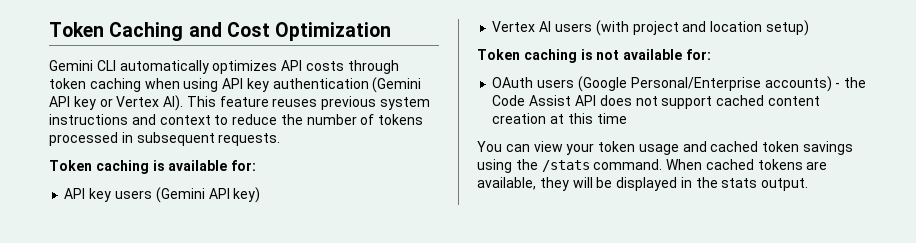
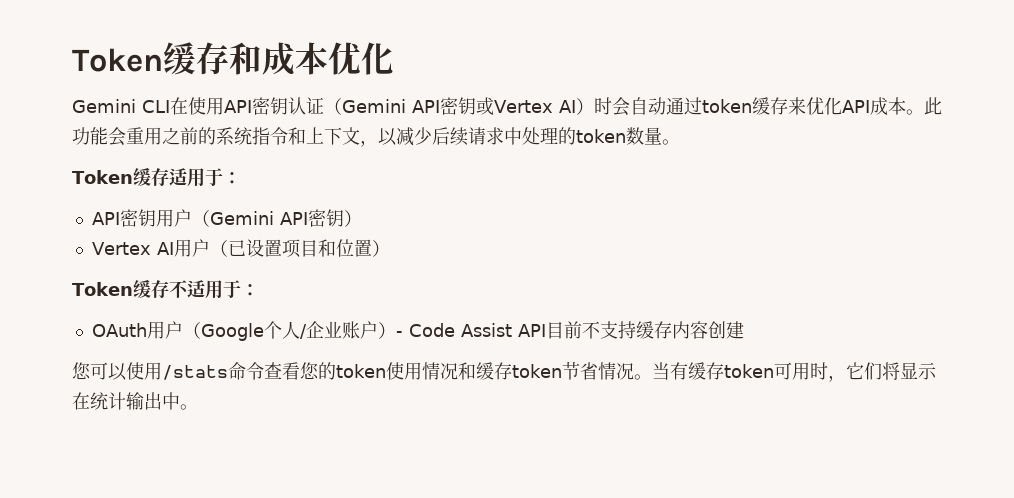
- Token Caching and Cost Optimization
- Gemini CLI automatically optimizes API costs through token caching when using API key authentication (Gemini API key or Vertex AI). This feature reuses previous system instructions and context to reduce the number of tokens processed in subsequent requests.
- Token caching is available for:
- API key users (Gemini API key)
- Vertex AI users (with project and location setup)
- Token caching is not available for:
- OAuth users (Google Personal/Enterprise accounts) - the Code Assist API does not support cached content creation at this time
- You can view your token usage and cached token savings using the /stats command. When cached tokens are available, they will be displayed in the stats output.
+ Token缓存和成本优化
+ Gemini CLI在使用API密钥认证（Gemini API密钥或Vertex AI）时会自动通过token缓存来优化API成本。此功能会重用之前的系统指令和上下文，以减少后续请求中处理的token数量。
+ Token缓存适用于：
+ API密钥用户（Gemini API密钥）
+ Vertex AI用户（已设置项目和位置）
+ Token缓存不适用于：
+ OAuth用户（Google个人/企业账户）- Code Assist API目前不支持缓存内容创建
+ 您可以使用/stats命令查看您的token使用情况和缓存token节省情况。当有缓存token可用时，它们将显示在统计输出中。

